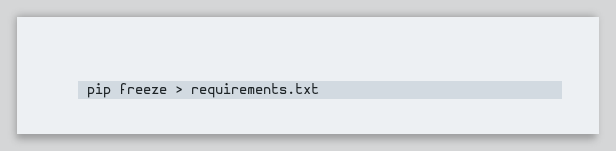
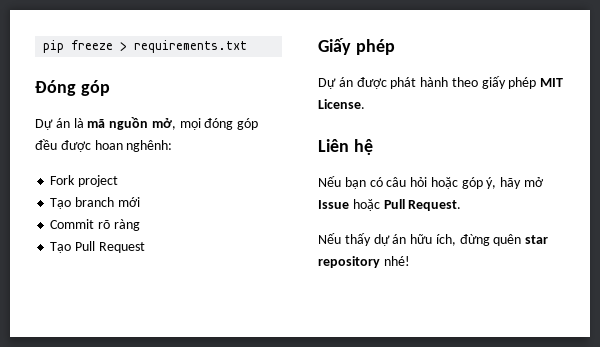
+ Đóng góp
+ Dự án là mã nguồn mở, mọi đóng góp đều được hoan nghênh:
+ Fork project
+ Tạo branch mới
+ Commit rõ ràng
+ Tạo Pull Request
+ Giấy phép
+ Dự án được phát hành theo giấy phép MIT License.
+ Liên hệ
+ Nếu bạn có câu hỏi hoặc góp ý, hãy mở Issue hoặc Pull Request.
+ Nếu thấy dự án hữu ích, đừng quên star repository nhé!

